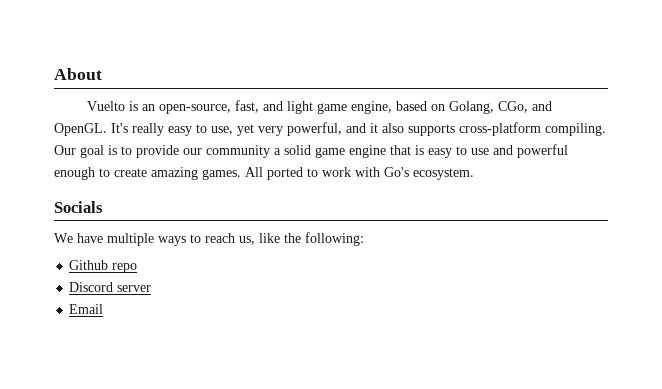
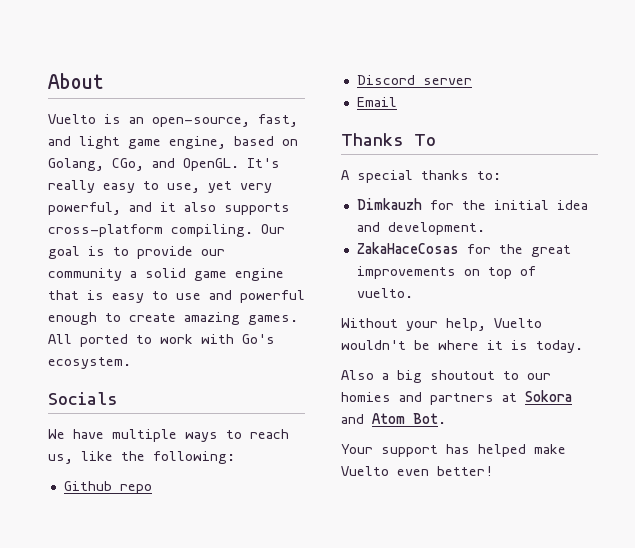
+ Thanks To
+ A special thanks to:
+ Dimkauzh for the initial idea and development.
+ ZakaHaceCosas for the great improvements on top of vuelto.
+ Without your help, Vuelto wouldn't be where it is today.
+ Also a big shoutout to our homies and partners at Sokora and Atom Bot.
+ Your support has helped make Vuelto even better!

